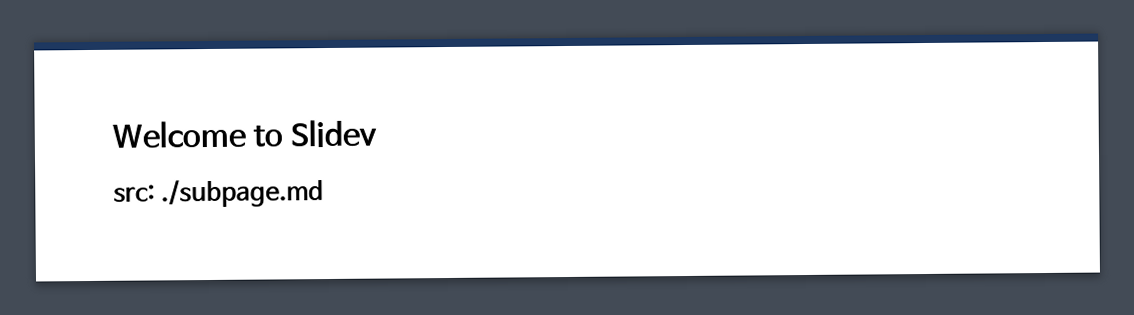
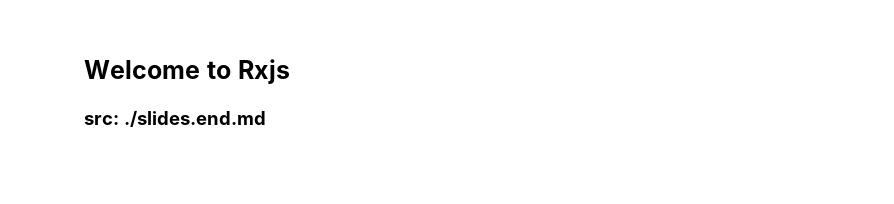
- Welcome to Slidev
+ Welcome to Rxjs
- src: ./subpage.md
+ src: ./slides.end.md

